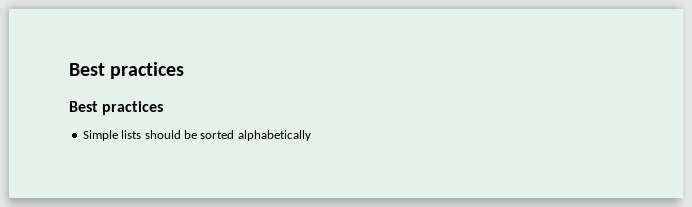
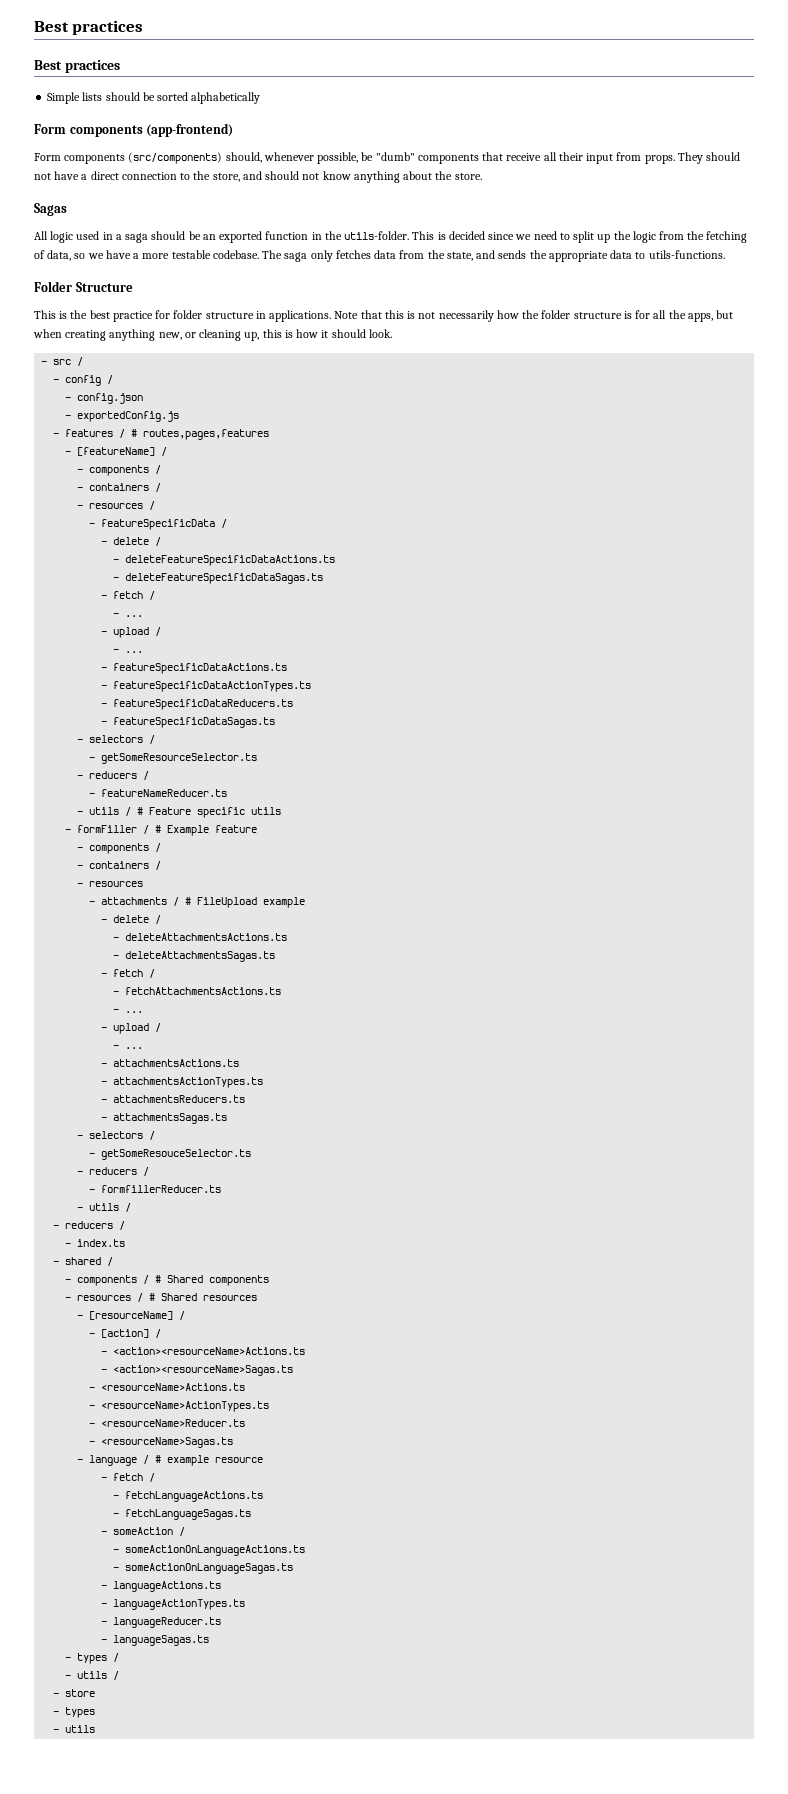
+ Form components (app-frontend)
+ Form components (src/components) should, whenever possible, be "dumb" components that receive all their input from props. They should not have a direct connection to the store, and should not know anything about the store.
+ Sagas
+ All logic used in a saga should be an exported function in the utils-folder. This is decided since we need to split up the logic from the fetching of data, so we have a more testable codebase. The saga only fetches data from the state, and sends the appropriate data to utils-functions.
+ Folder Structure
+ This is the best practice for folder structure in applications. Note that this is not necessarily how the folder structure is for all the apps, but when creating anything new, or cleaning up, this is how it should look.
+ - src /
+ - config /
+ - config.json
+ - exportedConfig.js
+ - features / # routes,pages,features
+ - [featureName] /
+ - components /
+ - containers /
+ - resources /
+ - featureSpecificData /
+ - delete /
+ - deleteFeatureSpecificDataActions.ts
+ - deleteFeatureSpecificDataSagas.ts
+ - fetch /
+ - ...
+ - upload /
+ - ...
+ - featureSpecificDataActions.ts
+ - featureSpecificDataActionTypes.ts
+ - featureSpecificDataReducers.ts
+ - featureSpecificDataSagas.ts
+ - selectors /
+ - getSomeResourceSelector.ts
+ - reducers /
+ - featureNameReducer.ts
+ - utils / # Feature specific utils
+ - formFiller / # Example feature
+ - components /
+ - containers /
+ - resources
+ - attachments / # FileUpload example
+ - delete /
+ - deleteAttachmentsActions.ts
+ - deleteAttachmentsSagas.ts
+ - fetch /
+ - fetchAttachmentsActions.ts
+ - ...
+ - upload /
+ - ...
+ - attachmentsActions.ts
+ - attachmentsActionTypes.ts
+ - attachmentsReducers.ts
+ - attachmentsSagas.ts
+ - selectors /
+ - getSomeResouceSelector.ts
+ - reducers /
+ - formfillerReducer.ts
+ - utils /
+ - reducers /
+ - index.ts
+ - shared /
+ - components / # Shared components
+ - resources / # Shared resources
+ - [resourceName] /
+ - [action] /
+ - <action><resourceName>Actions.ts
+ - <action><resourceName>Sagas.ts
+ - <resourceName>Actions.ts
+ - <resourceName>ActionTypes.ts
+ - <resourceName>Reducer.ts
+ - <resourceName>Sagas.ts
+ - language / # example resource
+ - fetch /
+ - fetchLanguageActions.ts
+ - fetchLanguageSagas.ts
+ - someAction /
+ - someActionOnLanguageActions.ts
+ - someActionOnLanguageSagas.ts
+ - languageActions.ts
+ - languageActionTypes.ts
+ - languageReducer.ts
+ - languageSagas.ts
+ - types /
+ - utils /
+ - store
+ - types
+ - utils

